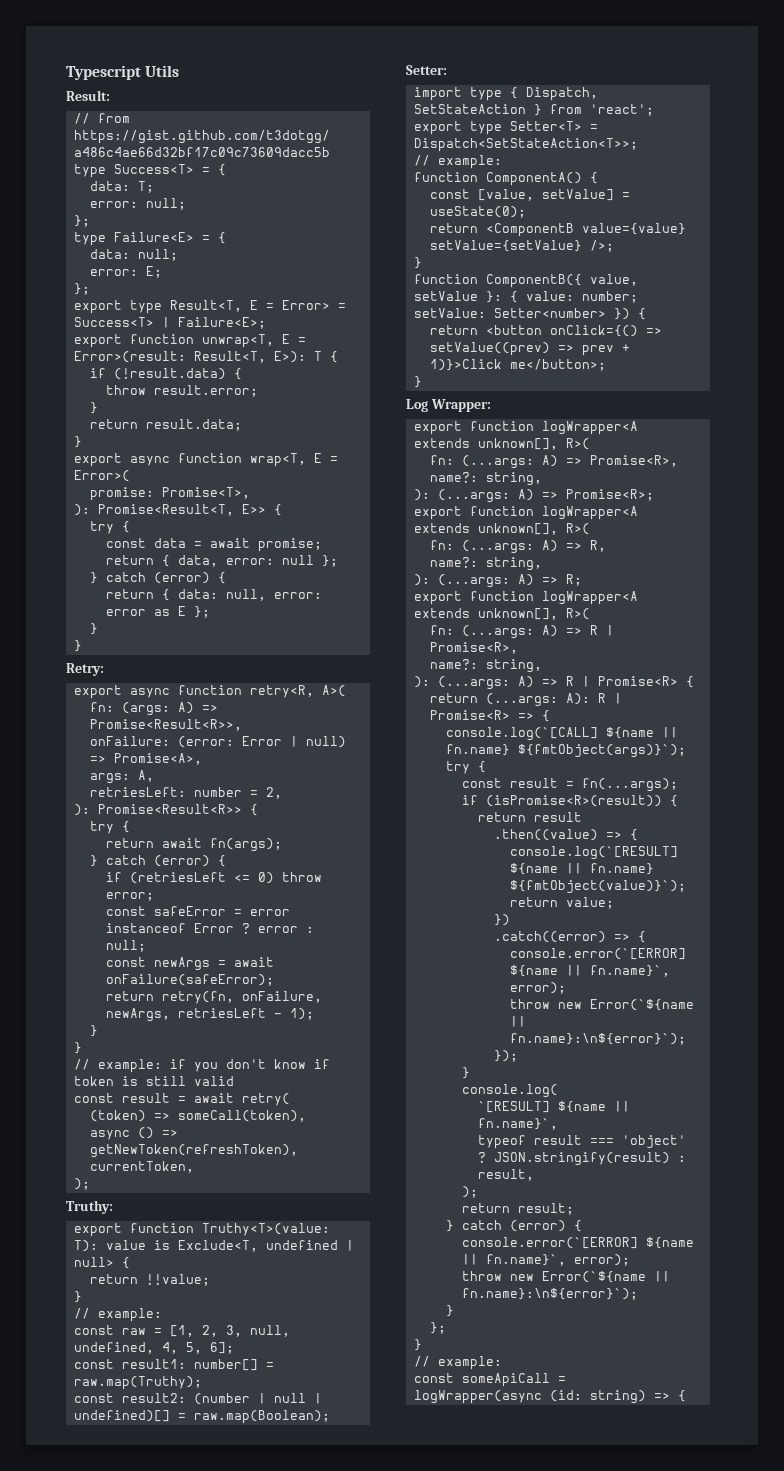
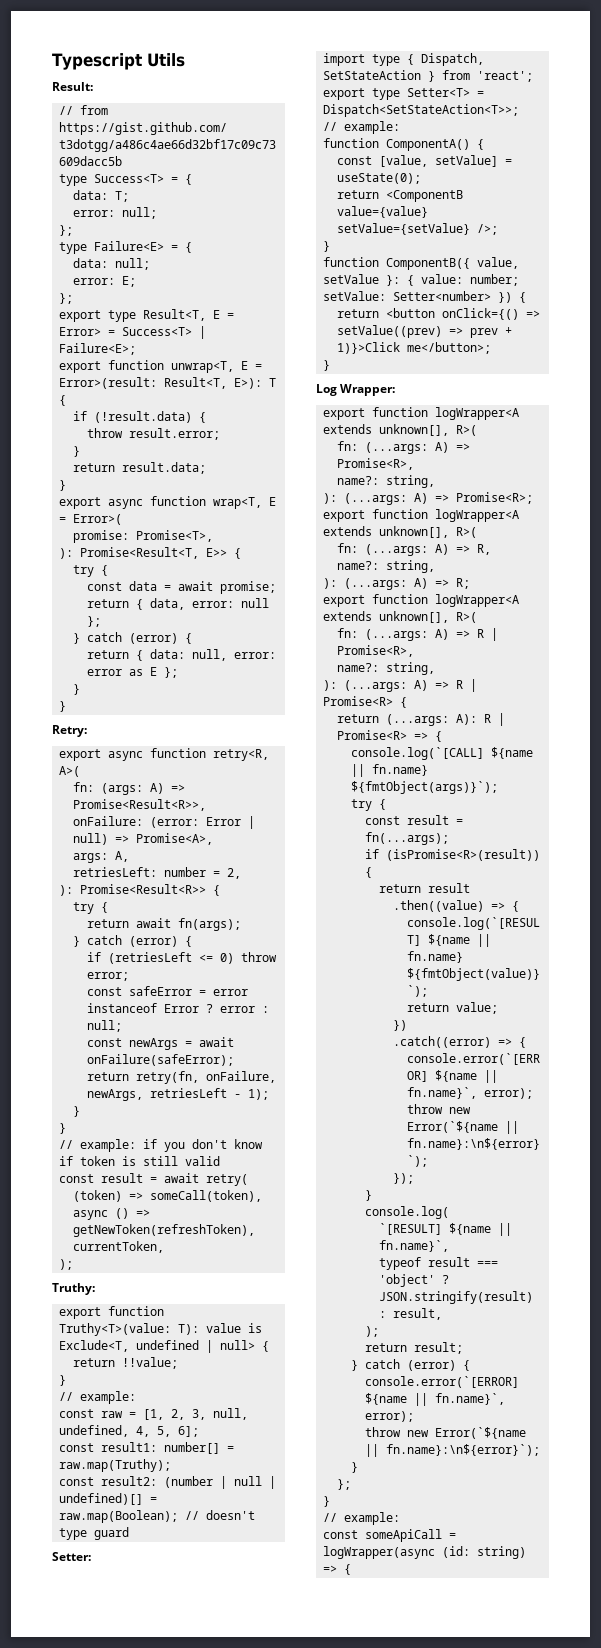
- const result2: (number | null | undefined)[] = raw.map(Boolean);
+ const result2: (number | null | undefined)[] = raw.map(Boolean); // doesn't type guard

